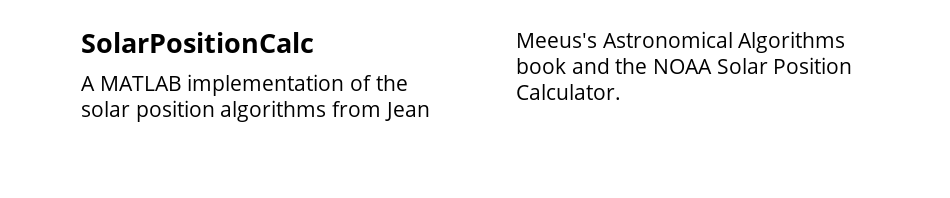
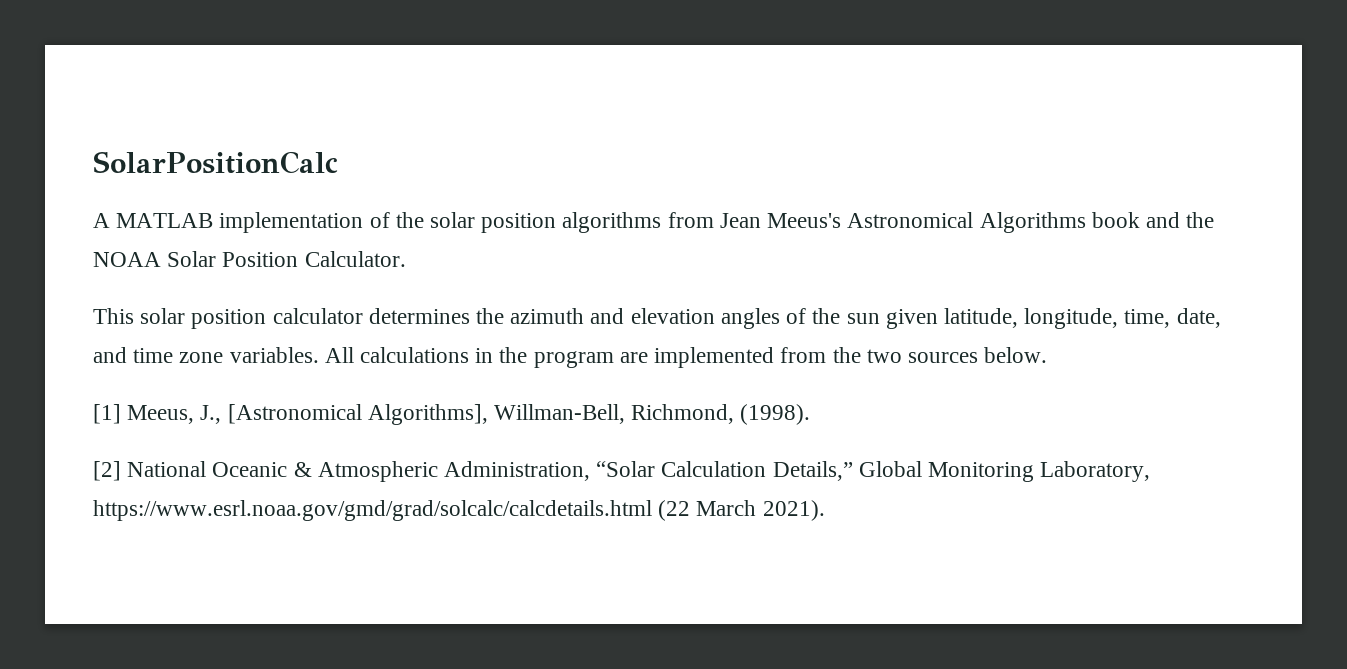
+ This solar position calculator determines the azimuth and elevation angles of the sun given latitude, longitude, time, date, and time zone variables. All calculations in the program are implemented from the two sources below.
+ [1] Meeus, J., [Astronomical Algorithms], Willman-Bell, Richmond, (1998).
+ [2] National Oceanic & Atmospheric Administration, “Solar Calculation Details,” Global Monitoring Laboratory, https://www.esrl.noaa.gov/gmd/grad/solcalc/calcdetails.html (22 March 2021).

